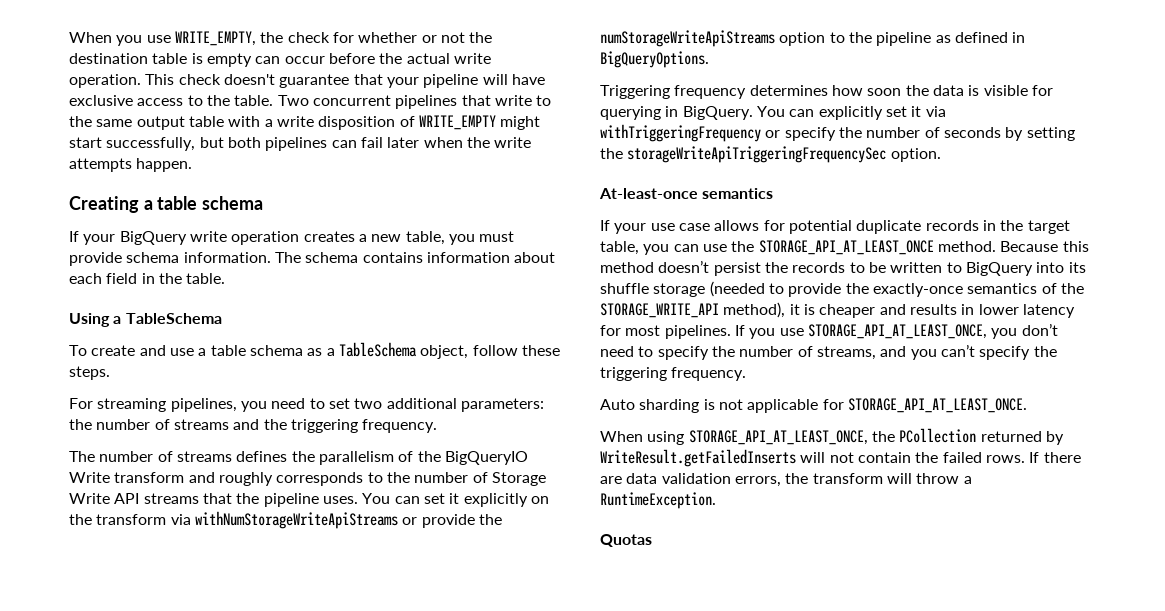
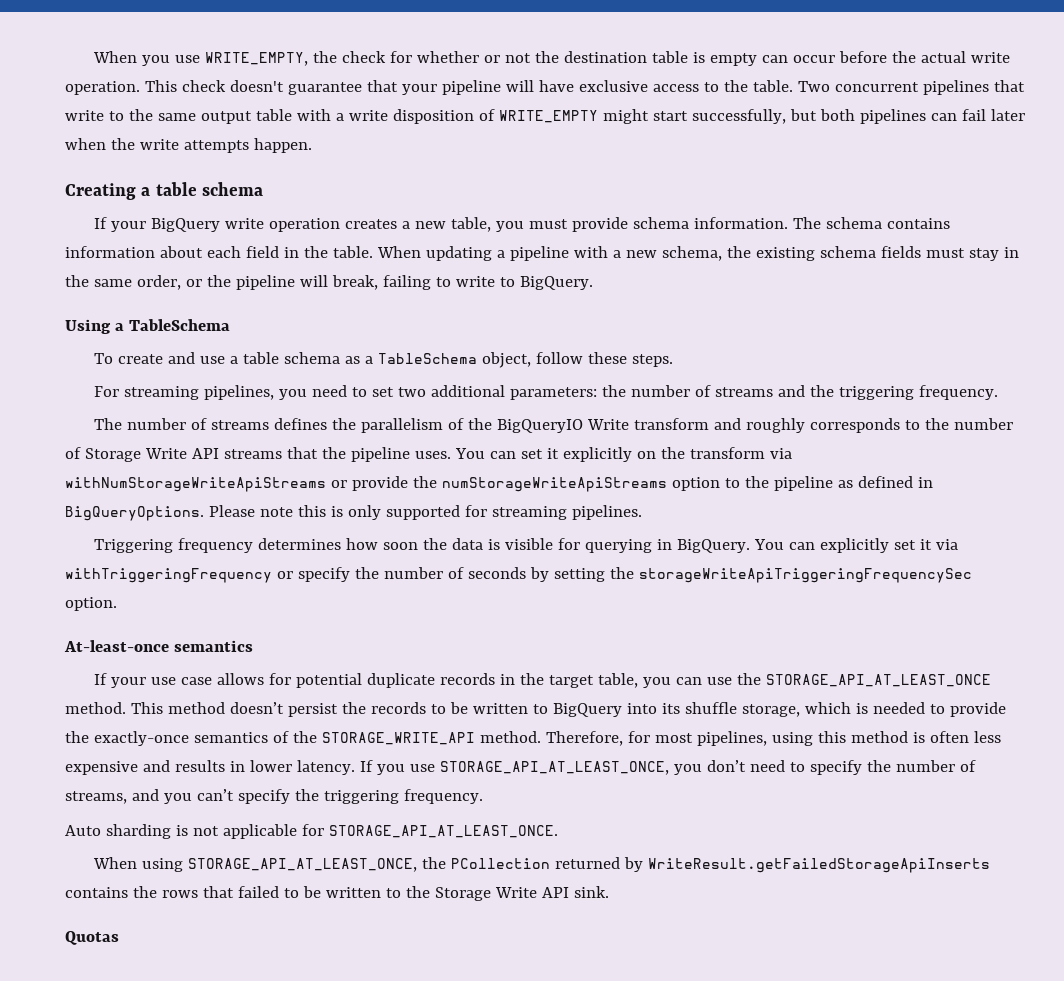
+ When updating a pipeline with a new schema, the existing schema fields must stay in the same order, or the pipeline will break, failing to write to BigQuery.
+ Please note this is only supported for streaming pipelines.
- Because this method doesn’t persist the records to be written to BigQuery into its shuffle storage (needed to provide the exactly-once semantics of the STORAGE_WRITE_API method), it is cheaper and results in lower latency for most pipelines.
+ This method doesn’t persist the records to be written to BigQuery into its shuffle storage, which is needed to provide the exactly-once semantics of the STORAGE_WRITE_API method. Therefore, for most pipelines, using this method is often less expensive and results in lower latency.
- When using STORAGE_API_AT_LEAST_ONCE, the PCollection returned by WriteResult.getFailedInserts will not contain the failed rows. If there are data validation errors, the transform will throw a RuntimeException.
+ When using STORAGE_API_AT_LEAST_ONCE, the PCollection returned by WriteResult.getFailedStorageApiInserts contains the rows that failed to be written to the Storage Write API sink.

